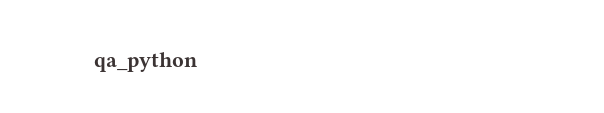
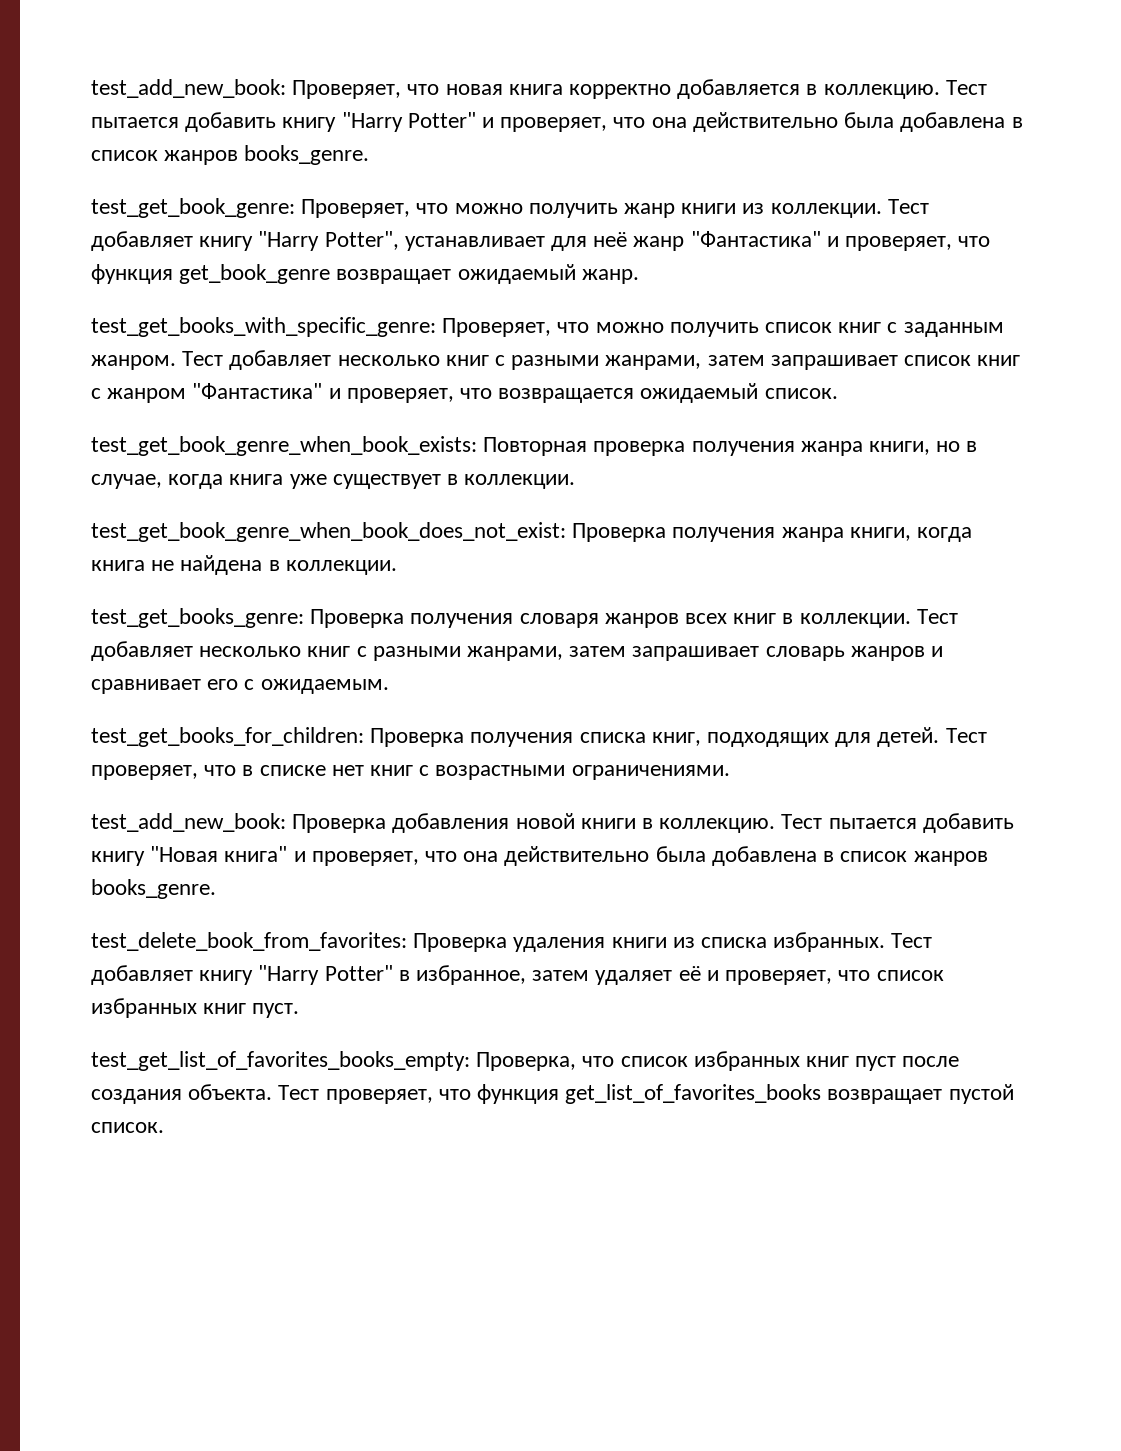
- qa_python
+ test_add_new_book: Проверяет, что новая книга корректно добавляется в коллекцию. Тест пытается добавить книгу "Harry Potter" и проверяет, что она действительно была добавлена в список жанров books_genre.
+ test_get_book_genre: Проверяет, что можно получить жанр книги из коллекции. Тест добавляет книгу "Harry Potter", устанавливает для неё жанр "Фантастика" и проверяет, что функция get_book_genre возвращает ожидаемый жанр.
+ test_get_books_with_specific_genre: Проверяет, что можно получить список книг с заданным жанром. Тест добавляет несколько книг с разными жанрами, затем запрашивает список книг с жанром "Фантастика" и проверяет, что возвращается ожидаемый список.
+ test_get_book_genre_when_book_exists: Повторная проверка получения жанра книги, но в случае, когда книга уже существует в коллекции.
+ test_get_book_genre_when_book_does_not_exist: Проверка получения жанра книги, когда книга не найдена в коллекции.
+ test_get_books_genre: Проверка получения словаря жанров всех книг в коллекции. Тест добавляет несколько книг с разными жанрами, затем запрашивает словарь жанров и сравнивает его с ожидаемым.
+ test_get_books_for_children: Проверка получения списка книг, подходящих для детей. Тест проверяет, что в списке нет книг с возрастными ограничениями.
+ test_add_new_book: Проверка добавления новой книги в коллекцию. Тест пытается добавить книгу "Новая книга" и проверяет, что она действительно была добавлена в список жанров books_genre.
+ test_delete_book_from_favorites: Проверка удаления книги из списка избранных. Тест добавляет книгу "Harry Potter" в избранное, затем удаляет её и проверяет, что список избранных книг пуст.
+ test_get_list_of_favorites_books_empty: Проверка, что список избранных книг пуст после создания объекта. Тест проверяет, что функция get_list_of_favorites_books возвращает пустой список.

